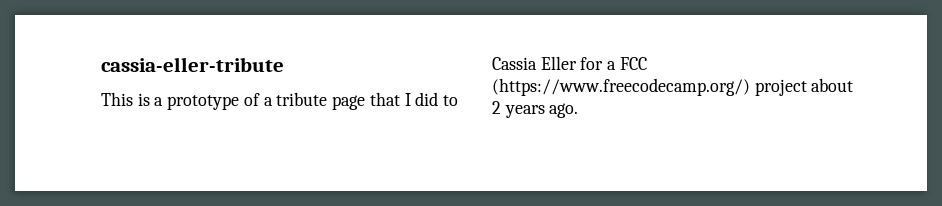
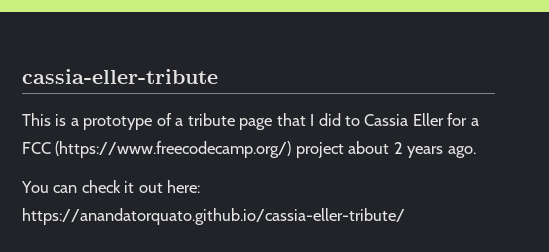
+ You can check it out here: https://anandatorquato.github.io/cassia-eller-tribute/

